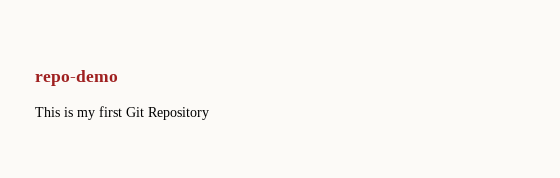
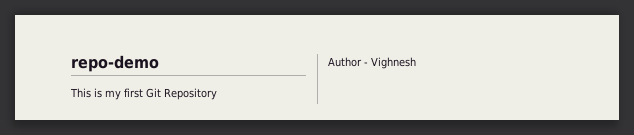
+ Author - Vighnesh

